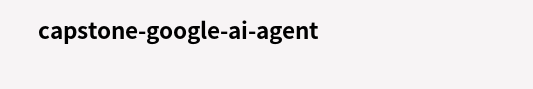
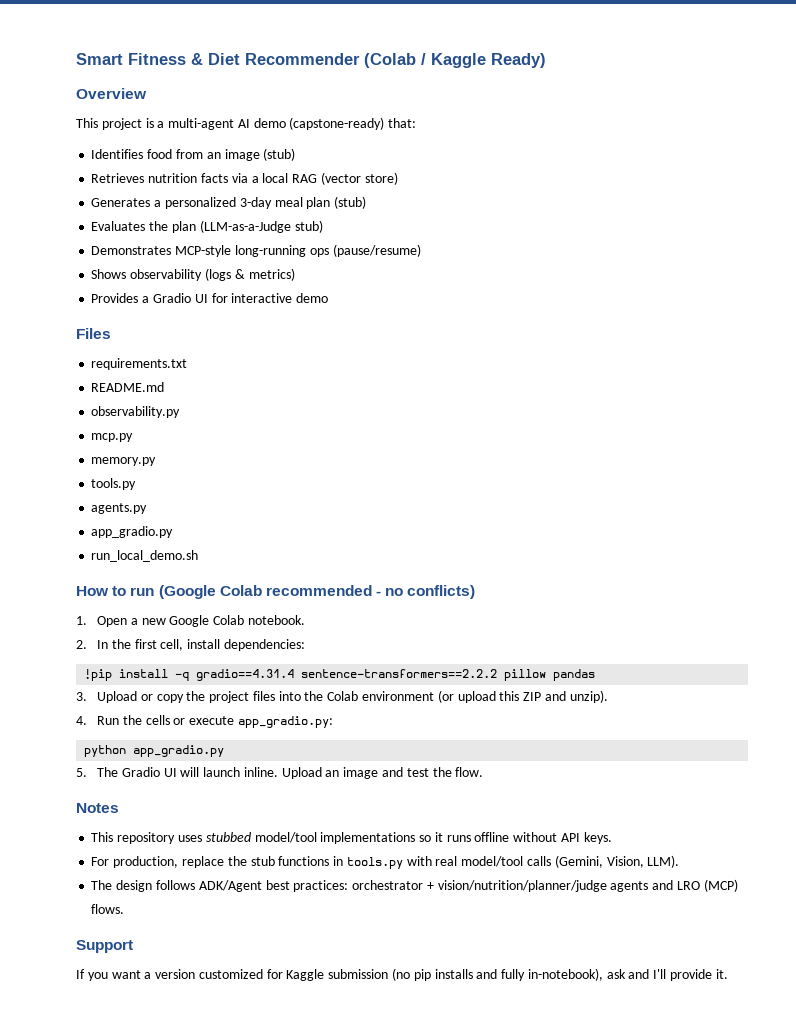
- capstone-google-ai-agent
+ Smart Fitness & Diet Recommender (Colab / Kaggle Ready)
+ Overview
+ This project is a multi-agent AI demo (capstone-ready) that:
+ Identifies food from an image (stub)
+ Retrieves nutrition facts via a local RAG (vector store)
+ Generates a personalized 3-day meal plan (stub)
+ Evaluates the plan (LLM-as-a-Judge stub)
+ Demonstrates MCP-style long-running ops (pause/resume)
+ Shows observability (logs & metrics)
+ Provides a Gradio UI for interactive demo
+ Files
+ requirements.txt
+ README.md
+ observability.py
+ mcp.py
+ memory.py
+ tools.py
+ agents.py
+ app_gradio.py
+ run_local_demo.sh
+ How to run (Google Colab recommended - no conflicts)
+ 1. Open a new Google Colab notebook.
+ 2. In the first cell, install dependencies:
+ !pip install -q gradio==4.31.4 sentence-transformers==2.2.2 pillow pandas
+ 3. Upload or copy the project files into the Colab environment (or upload this ZIP and unzip).
+ 4. Run the cells or execute app_gradio.py:
+ python app_gradio.py
+ 5. The Gradio UI will launch inline. Upload an image and test the flow.
+ Notes
+ This repository uses stubbed model/tool implementations so it runs offline without API keys.
+ For production, replace the stub functions in tools.py with real model/tool calls (Gemini, Vision, LLM).
+ The design follows ADK/Agent best practices: orchestrator + vision/nutrition/planner/judge agents and LRO (MCP) flows.
+ Support
+ If you want a version customized for Kaggle submission (no pip installs and fully in-notebook), ask and I'll provide it.

